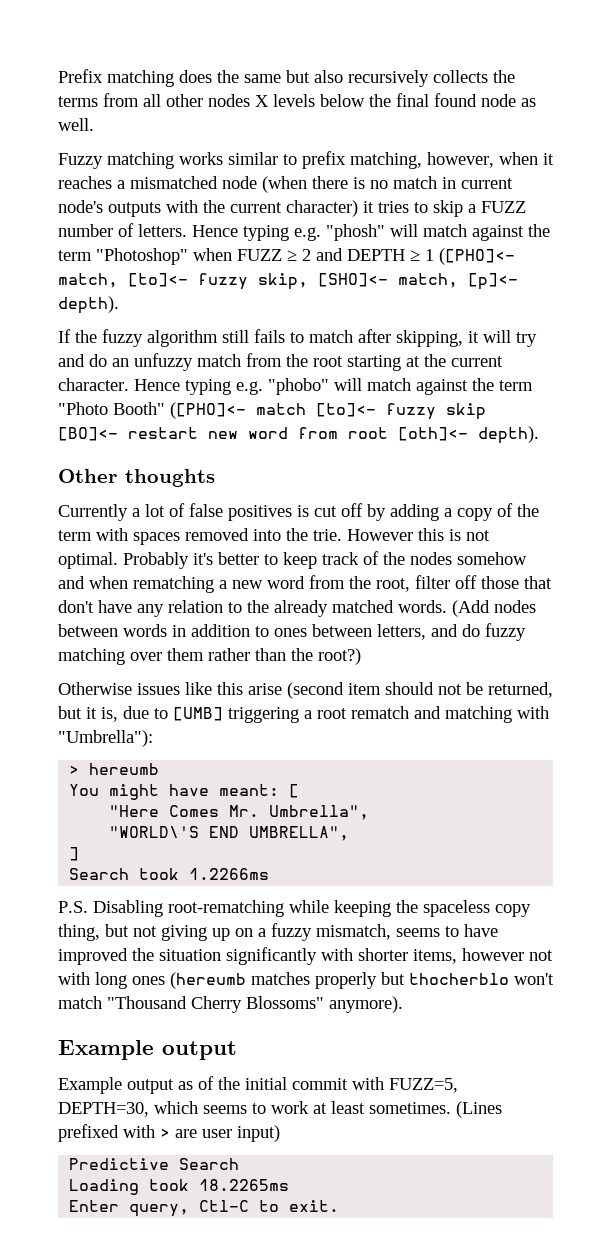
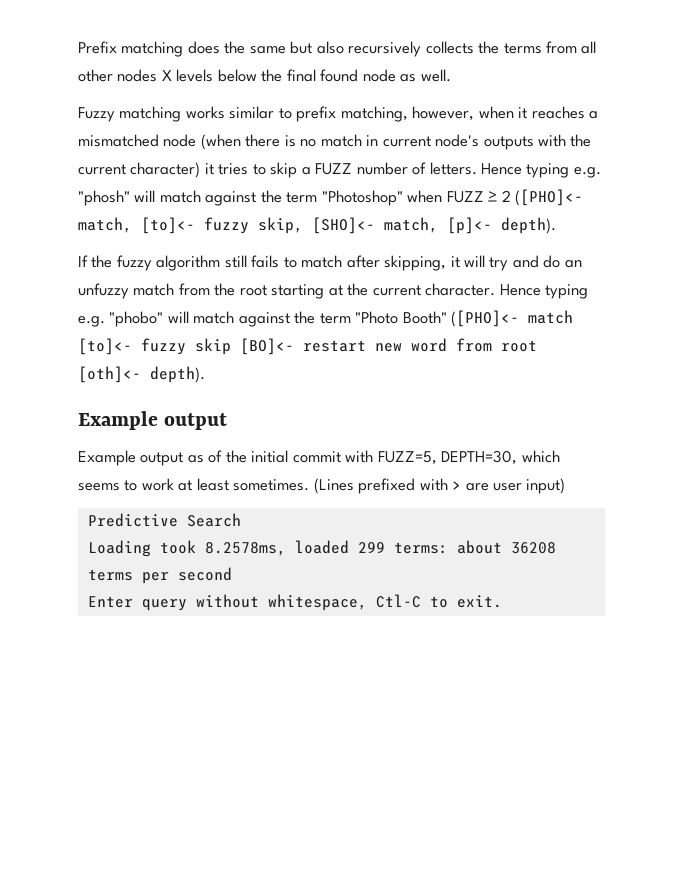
- Hence typing e.g. "phosh" will match against the term "Photoshop" when FUZZ ≥ 2 and DEPTH ≥ 1 ([PHO]<- match, [to]<- fuzzy skip, [SHO]<- match, [p]<- depth).
+ Hence typing e.g. "phosh" will match against the term "Photoshop" when FUZZ ≥ 2 ([PHO]<- match, [to]<- fuzzy skip, [SHO]<- match, [p]<- depth).
- Other thoughts
- Currently a lot of false positives is cut off by adding a copy of the term with spaces removed into the trie. However this is not optimal. Probably it's better to keep track of the nodes somehow and when rematching a new word from the root, filter off those that don't have any relation to the already matched words. (Add nodes between words in addition to ones between letters, and do fuzzy matching over them rather than the root?)
- Otherwise issues like this arise (second item should not be returned, but it is, due to [UMB] triggering a root rematch and matching with "Umbrella"):
- > hereumb
- You might have meant: [
- "Here Comes Mr. Umbrella",
- "WORLD\'S END UMBRELLA",
- ]
- Search took 1.2266ms
- P.S. Disabling root-rematching while keeping the spaceless copy thing, but not giving up on a fuzzy mismatch, seems to have improved the situation significantly with shorter items, however not with long ones (hereumb matches properly but thocherblo won't match "Thousand Cherry Blossoms" anymore).
- Loading took 18.2265ms
- Enter query, Ctl-C to exit.
+ Loading took 8.2578ms, loaded 299 terms: about 36208 terms per second
+ Enter query without whitespace, Ctl-C to exit.

